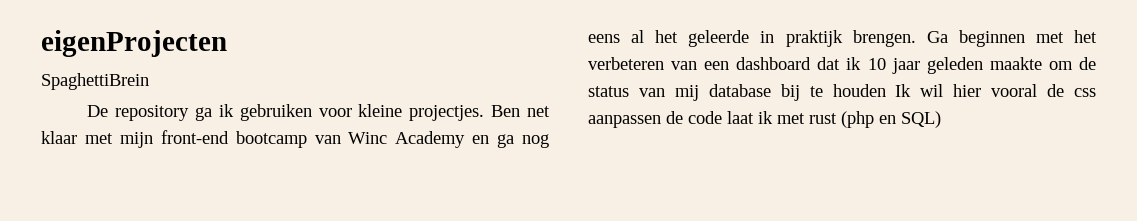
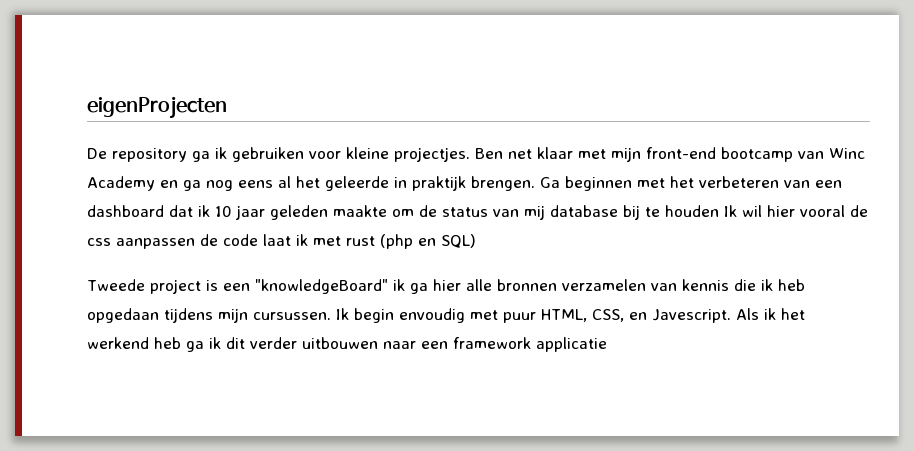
- SpaghettiBrein
+ Tweede project is een "knowledgeBoard" ik ga hier alle bronnen verzamelen van kennis die ik heb opgedaan tijdens mijn cursussen. Ik begin envoudig met puur HTML, CSS, en Javescript. Als ik het werkend heb ga ik dit verder uitbouwen naar een framework applicatie

